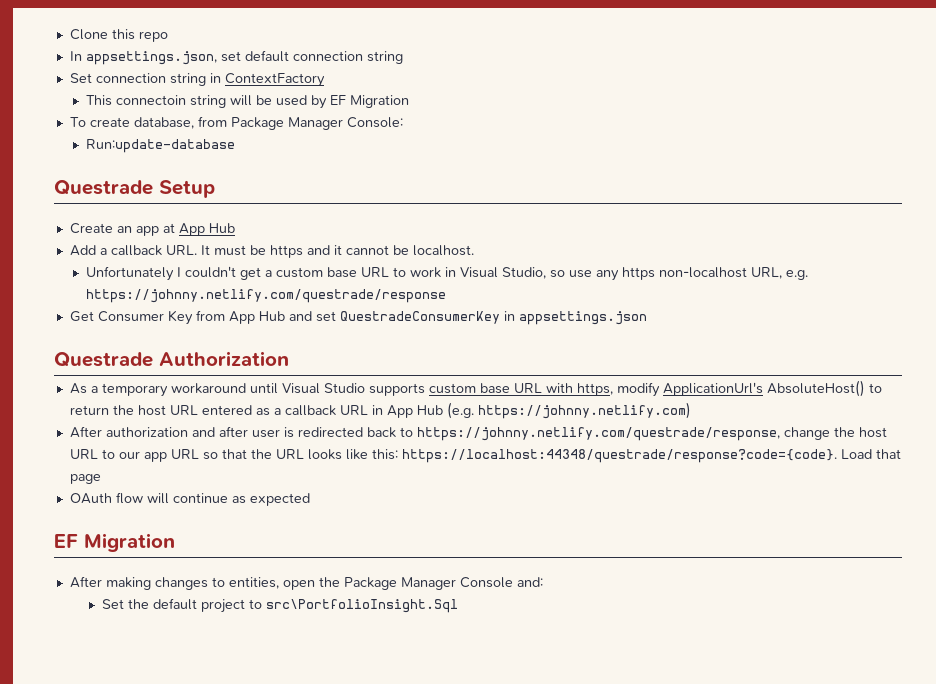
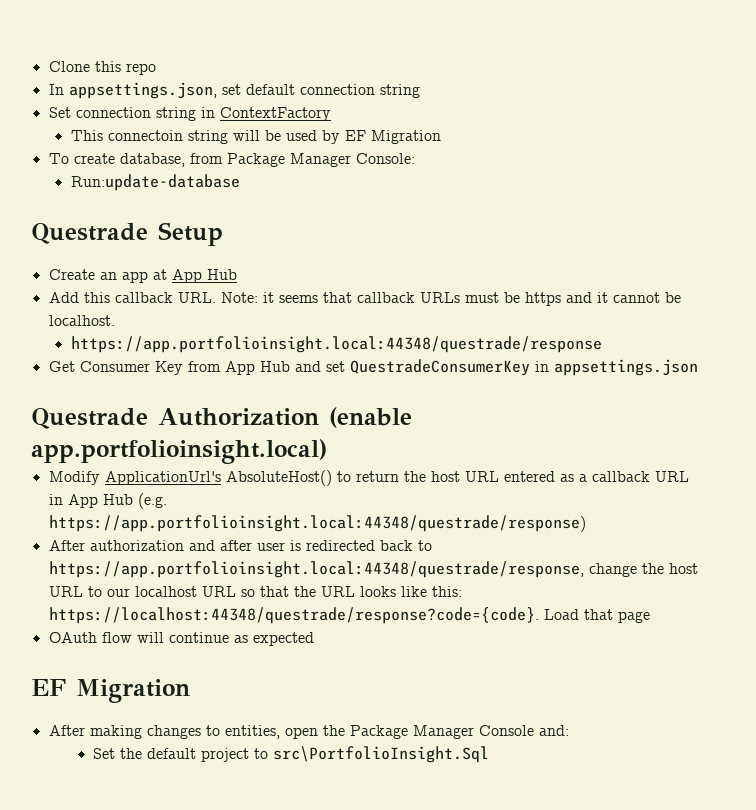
- Add a callback URL. It must be https and it cannot be localhost.
+ Add this callback URL. Note: it seems that callback URLs must be https and it cannot be localhost.
- Unfortunately I couldn't get a custom base URL to work in Visual Studio, so use any https non-localhost URL, e.g. https://johnny.netlify.com/questrade/response
+ https://app.portfolioinsight.local:44348/questrade/response
- Questrade Authorization
- As a temporary workaround until Visual Studio supports custom base URL with https, modify ApplicationUrl's AbsoluteHost() to return the host URL entered as a callback URL in App Hub (e.g. https://johnny.netlify.com)
+ Questrade Authorization (enable app.portfolioinsight.local)
+ Modify ApplicationUrl's AbsoluteHost() to return the host URL entered as a callback URL in App Hub (e.g. https://app.portfolioinsight.local:44348/questrade/response)
- After authorization and after user is redirected back to https://johnny.netlify.com/questrade/response, change the host URL to our app URL so that the URL looks like this: https://localhost:44348/questrade/response?code={code}.
+ After authorization and after user is redirected back to https://app.portfolioinsight.local:44348/questrade/response, change the host URL to our localhost URL so that the URL looks like this: https://localhost:44348/questrade/response?code={code}.

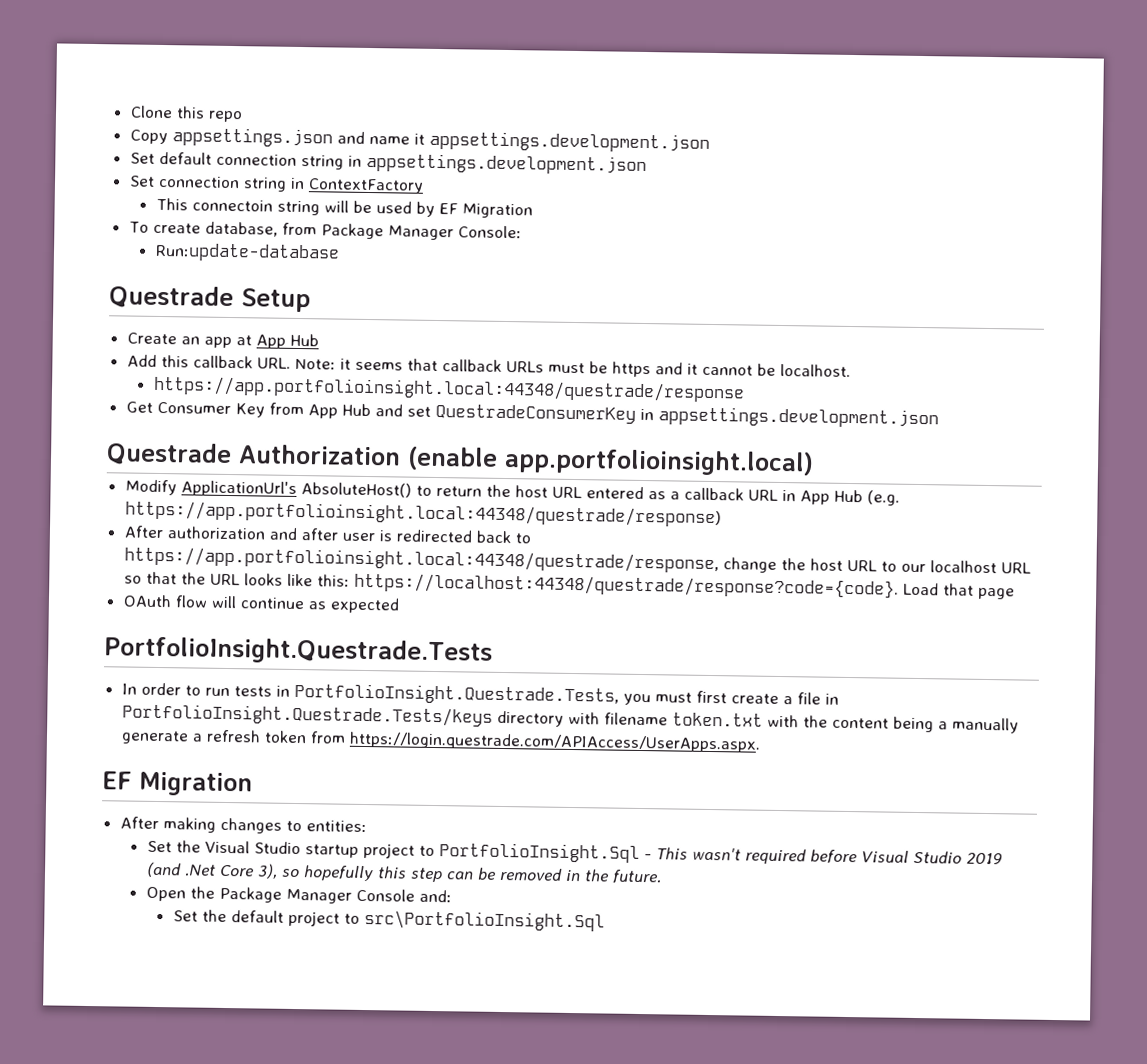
- In appsettings.json, set default connection string
+ Copy appsettings.json and name it appsettings.development.json
+ Set default connection string in appsettings.development.json
- Get Consumer Key from App Hub and set QuestradeConsumerKey in appsettings.json
+ Get Consumer Key from App Hub and set QuestradeConsumerKey in appsettings.development.json
+ PortfolioInsight.Questrade.Tests
+ In order to run tests in PortfolioInsight.Questrade.Tests, you must first create a file in PortfolioInsight.Questrade.Tests/keys directory with filename token.txt with the content being a manually generate a refresh token from https://login.questrade.com/APIAccess/UserApps.aspx.
- After making changes to entities, open the Package Manager Console and:
+ After making changes to entities:
+ Set the Visual Studio startup project to PortfolioInsight.Sql - This wasn't required before Visual Studio 2019 (and .Net Core 3), so hopefully this step can be removed in the future.
+ Open the Package Manager Console and:

